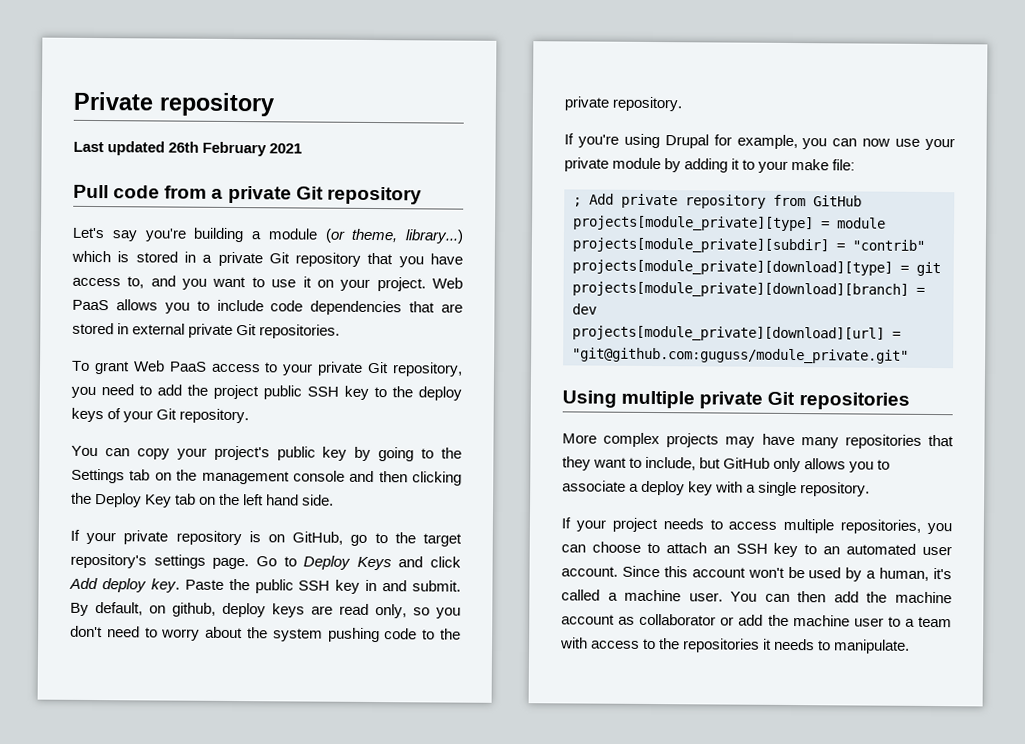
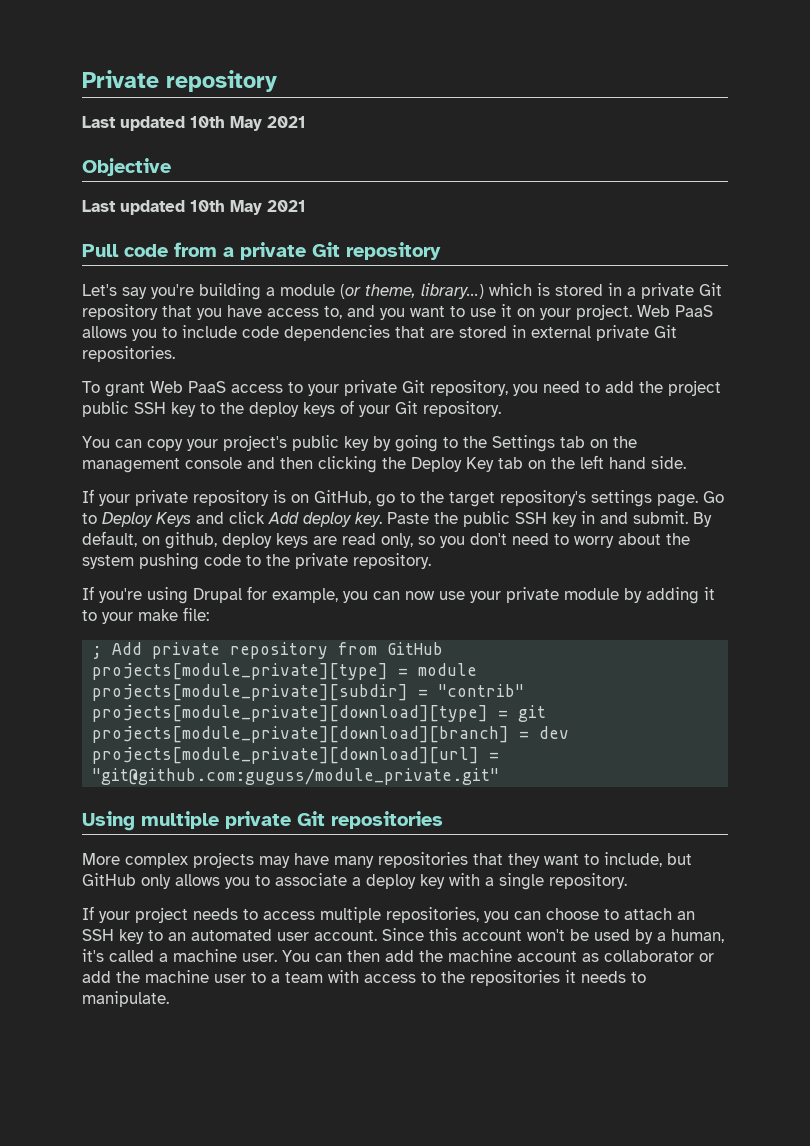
  Private repository
- Last updated 26th February 2021
+ Last updated 10th May 2021
+ Objective
+ Last updated 10th May 2021

